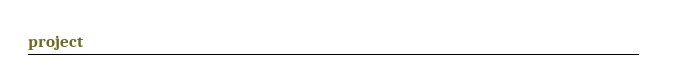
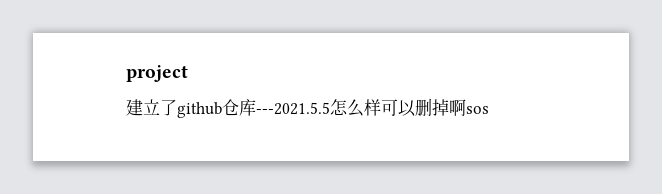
+ 建立了github仓库---2021.5.5怎么样可以删掉啊sos

